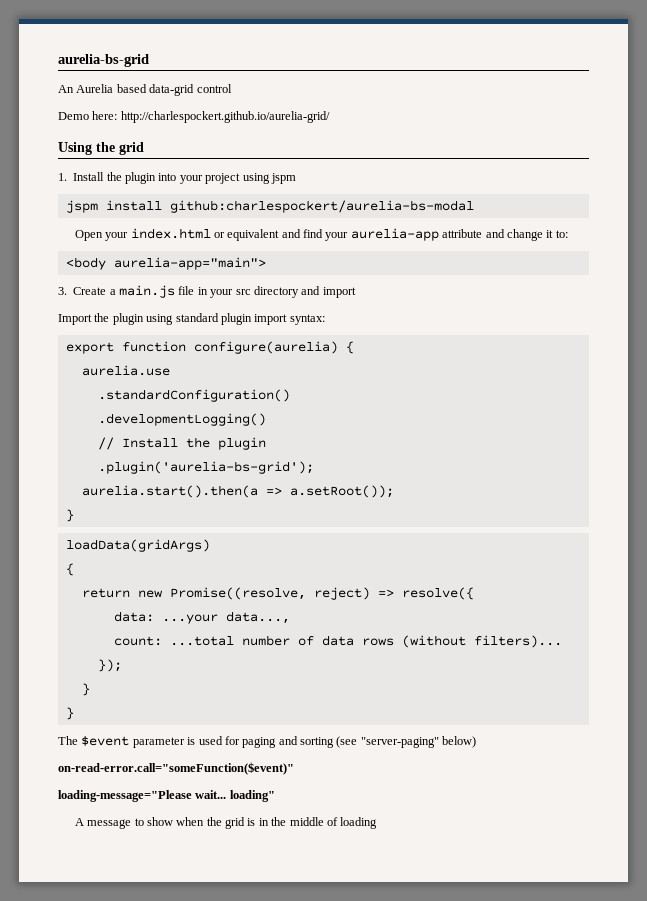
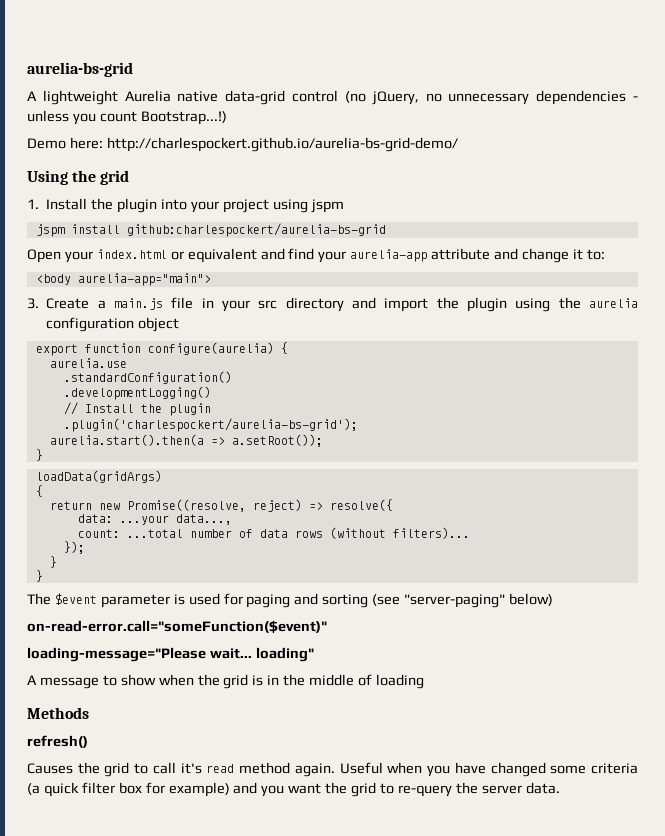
- An Aurelia based data-grid control
+ A lightweight Aurelia native data-grid control (no jQuery, no unnecessary dependencies - unless you count Bootstrap...!)
- Demo here: http://charlespockert.github.io/aurelia-grid/
+ Demo here: http://charlespockert.github.io/aurelia-bs-grid-demo/
- jspm install github:charlespockert/aurelia-bs-modal
+ jspm install github:charlespockert/aurelia-bs-grid
- 3. Create a main.js file in your src directory and import
- Import the plugin using standard plugin import syntax:
+ 3. Create a main.js file in your src directory and import the plugin using the aurelia configuration object
- .plugin('aurelia-bs-grid');
+ .plugin('charlespockert/aurelia-bs-grid');
+ Methods
+ refresh()
+ Causes the grid to call it's read method again. Useful when you have changed some criteria (a quick filter box for example) and you want the grid to re-query the server data.

